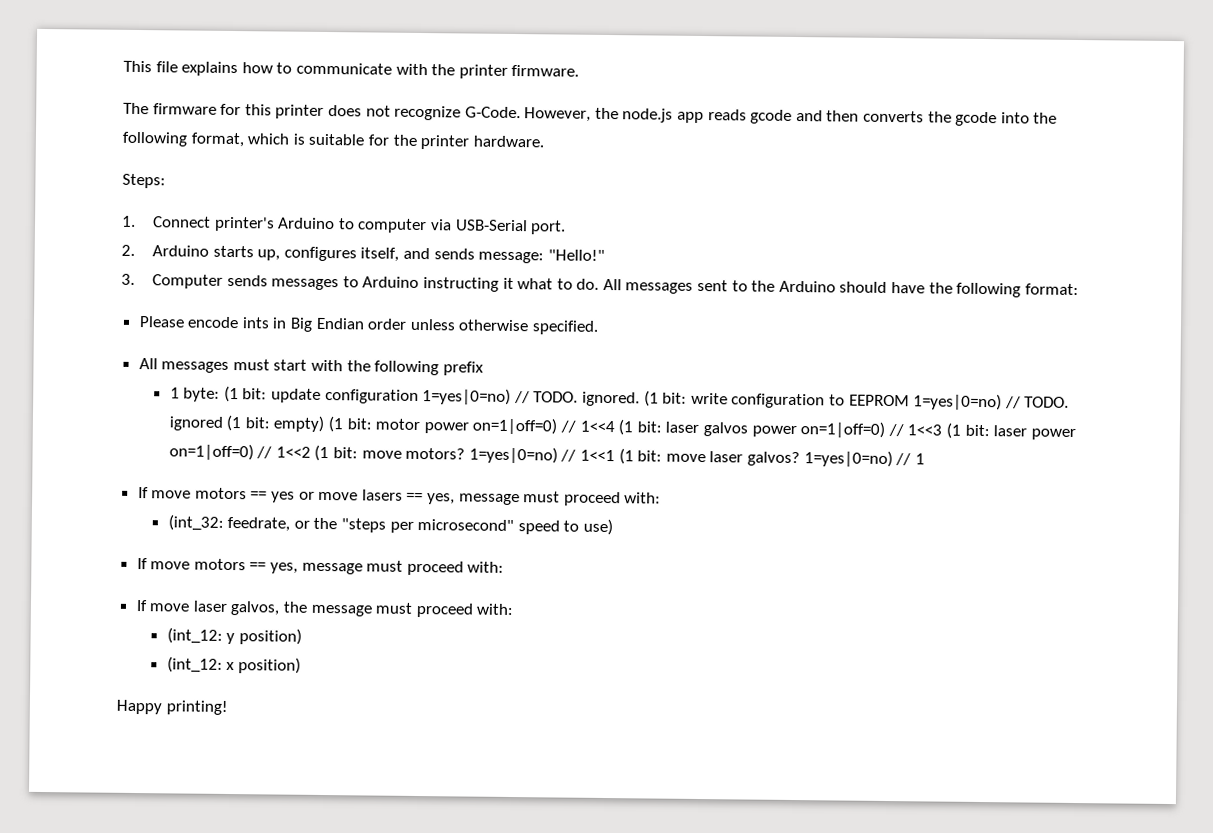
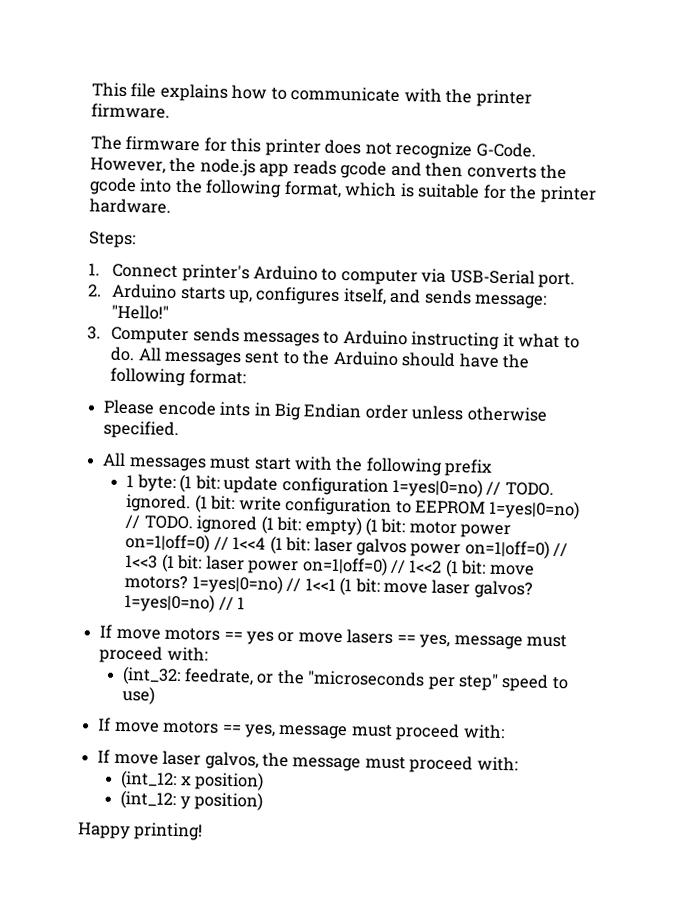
- (int_32: feedrate, or the "steps per microsecond" speed to use)
+ (int_32: feedrate, or the "microseconds per step" speed to use)
- (int_12: y position)
+ (int_12: x position)
- (int_12: x position)
+ (int_12: y position)

